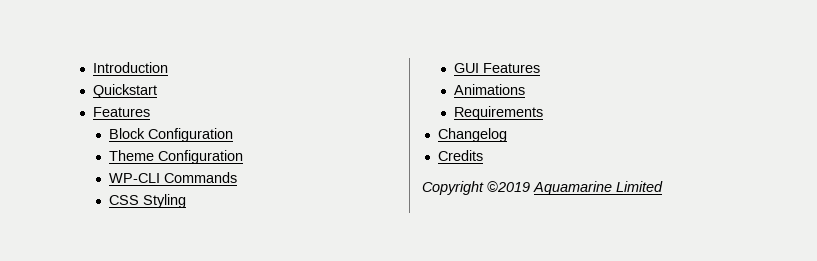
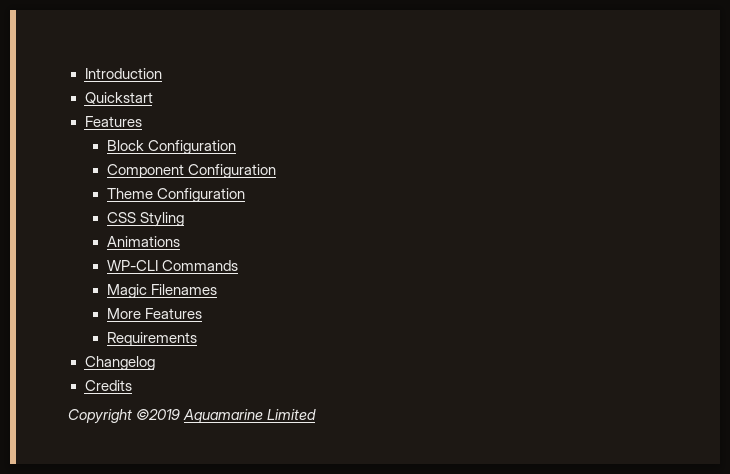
+ Component Configuration
+ CSS Styling
+ Animations
- CSS Styling
- GUI Features
- Animations
+ Magic Filenames
+ More Features

